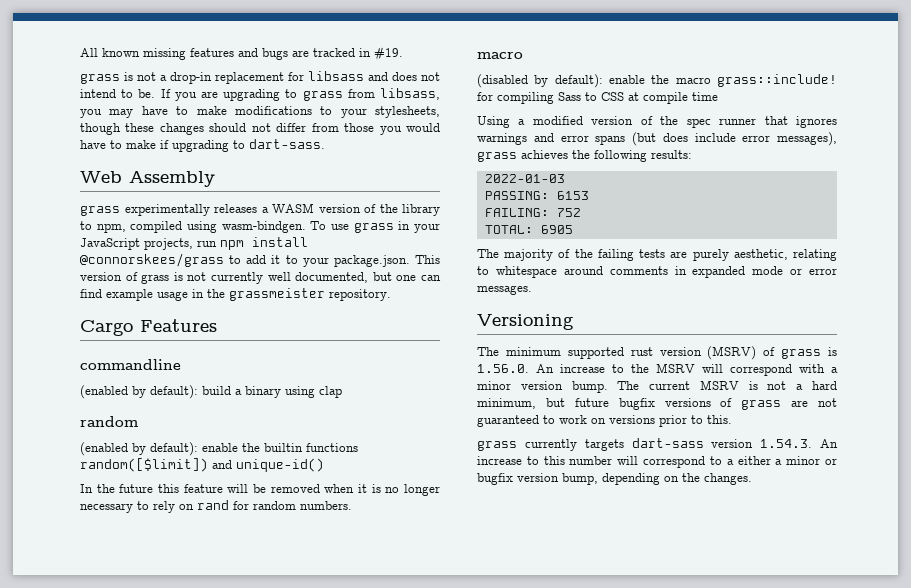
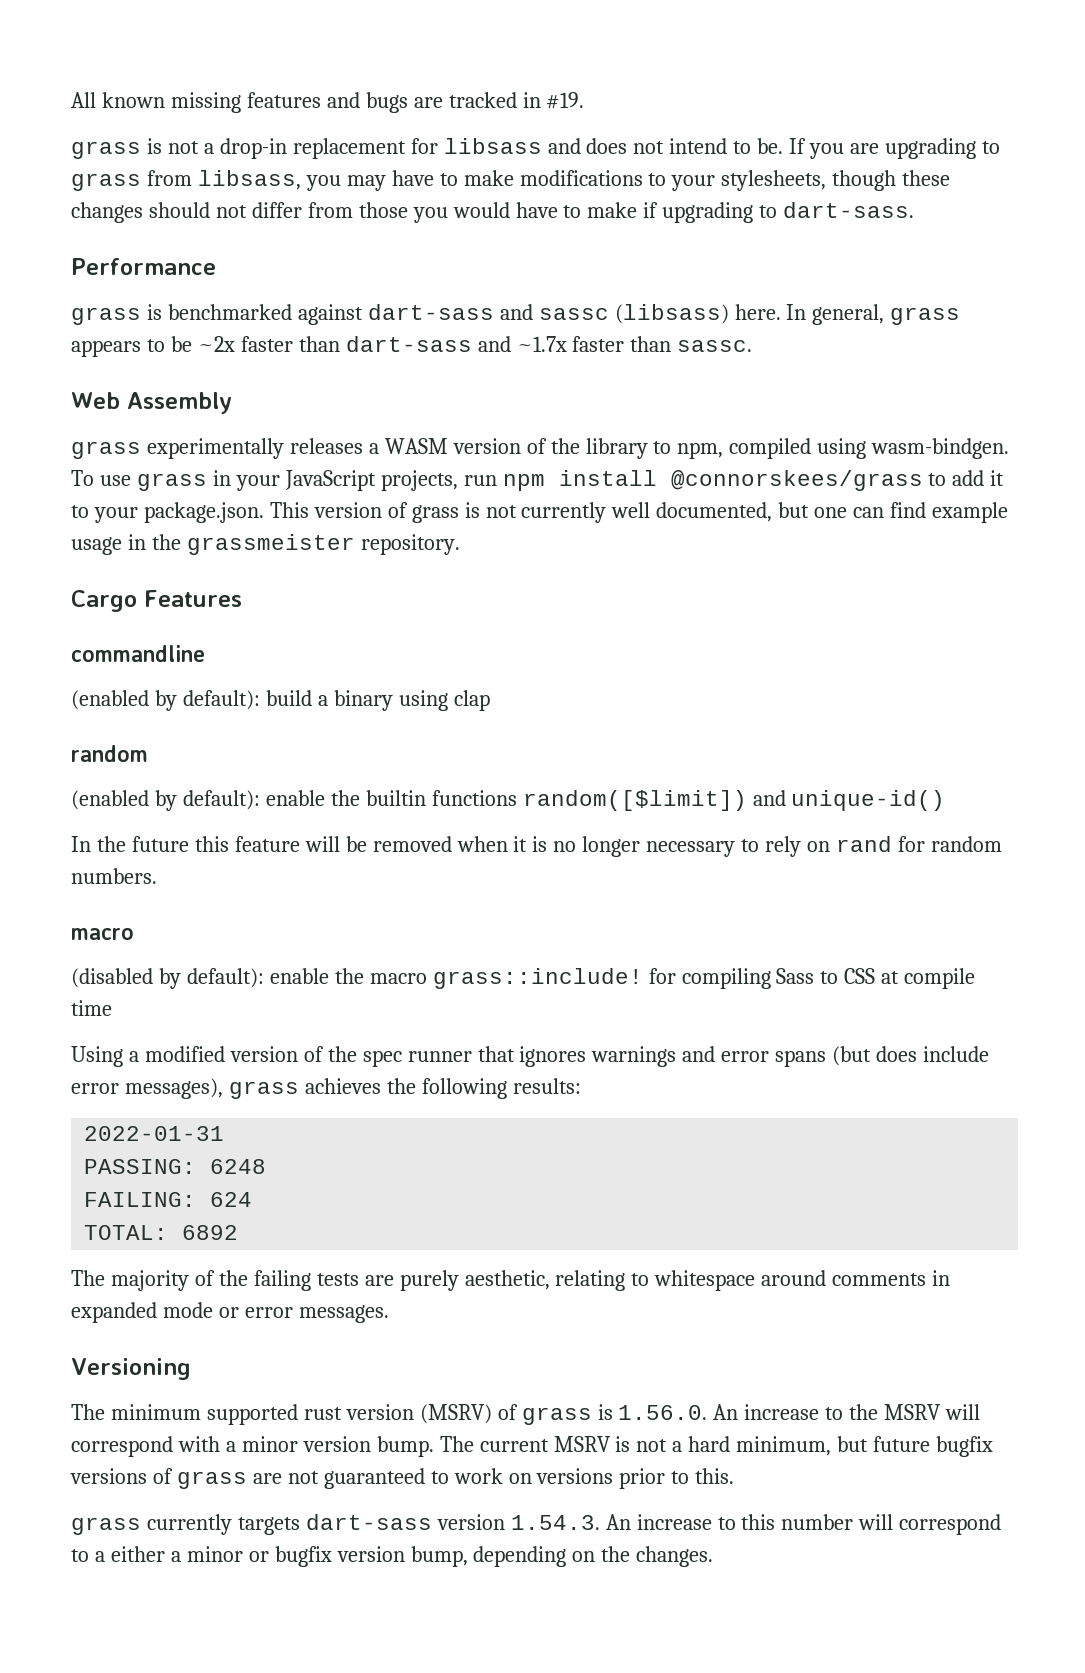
+ Performance
+ grass is benchmarked against dart-sass and sassc (libsass) here. In general, grass appears to be ~2x faster than dart-sass and ~1.7x faster than sassc.
- 2022-01-03
+ 2022-01-31
- PASSING: 6153
+ PASSING: 6248
- FAILING: 752
+ FAILING: 624
- TOTAL: 6905
+ TOTAL: 6892

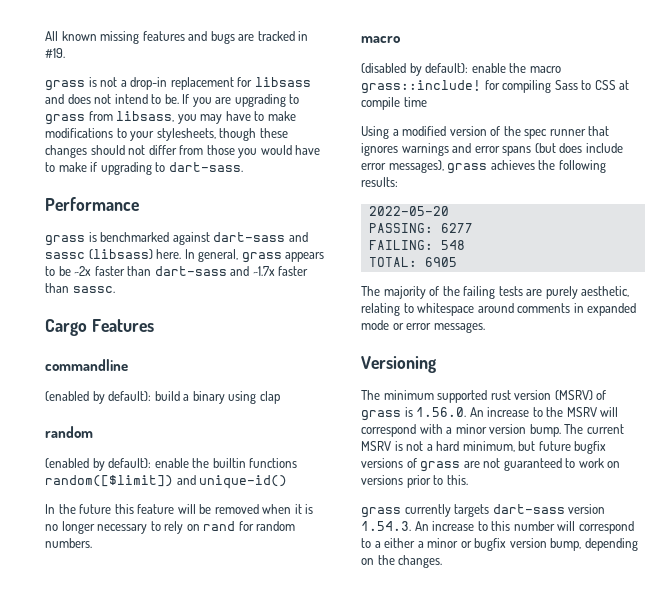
- Web Assembly
- grass experimentally releases a WASM version of the library to npm, compiled using wasm-bindgen. To use grass in your JavaScript projects, run npm install @connorskees/grass to add it to your package.json. This version of grass is not currently well documented, but one can find example usage in the grassmeister repository.
- 2022-01-31
+ 2022-05-20
- PASSING: 6248
+ PASSING: 6277
- FAILING: 624
+ FAILING: 548
- TOTAL: 6892
+ TOTAL: 6905

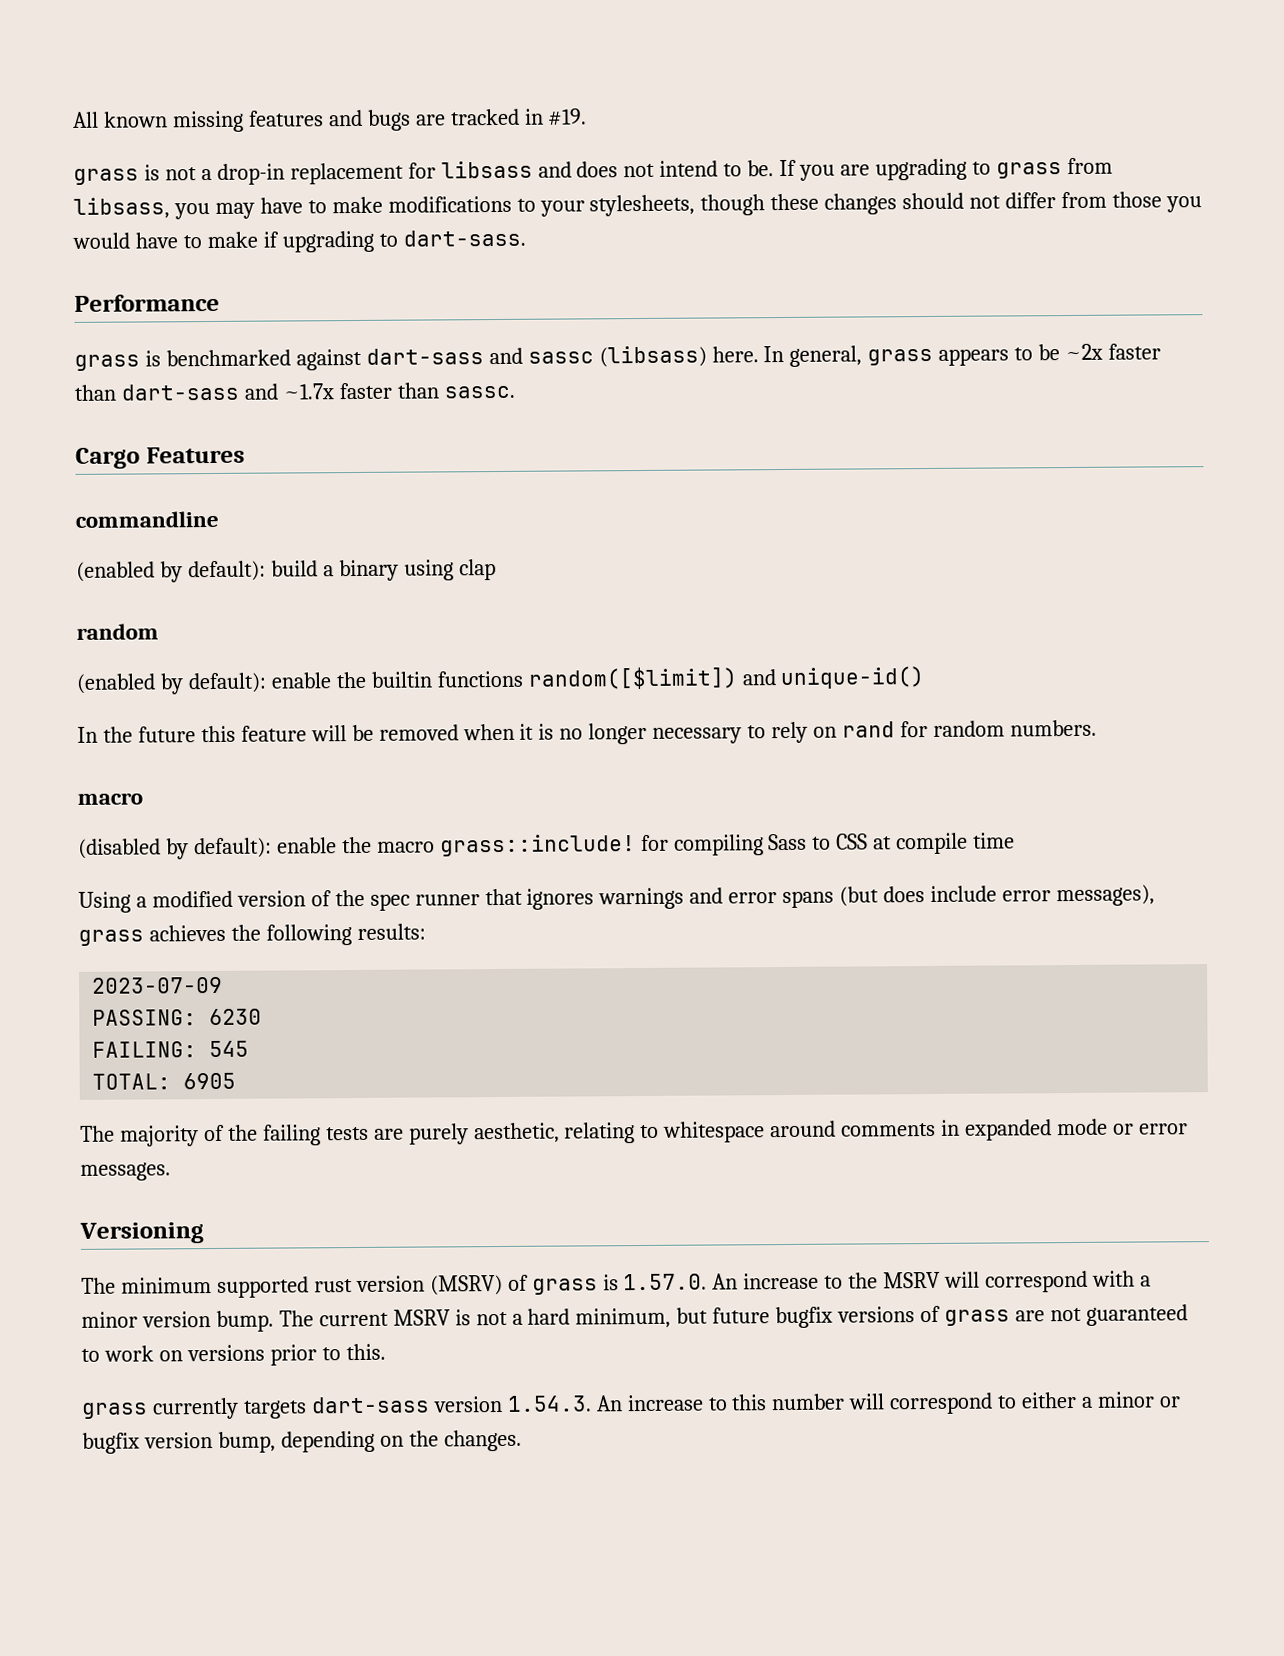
- 2022-05-20
+ 2023-07-09
- PASSING: 6277
+ PASSING: 6230
- FAILING: 548
+ FAILING: 545
- The minimum supported rust version (MSRV) of grass is 1.56.0. An increase to the MSRV will correspond with a minor version bump.
+ The minimum supported rust version (MSRV) of grass is 1.57.0. An increase to the MSRV will correspond with a minor version bump.
- grass currently targets dart-sass version 1.54.3. An increase to this number will correspond to a either a minor or bugfix version bump, depending on the changes.
+ grass currently targets dart-sass version 1.54.3. An increase to this number will correspond to either a minor or bugfix version bump, depending on the changes.

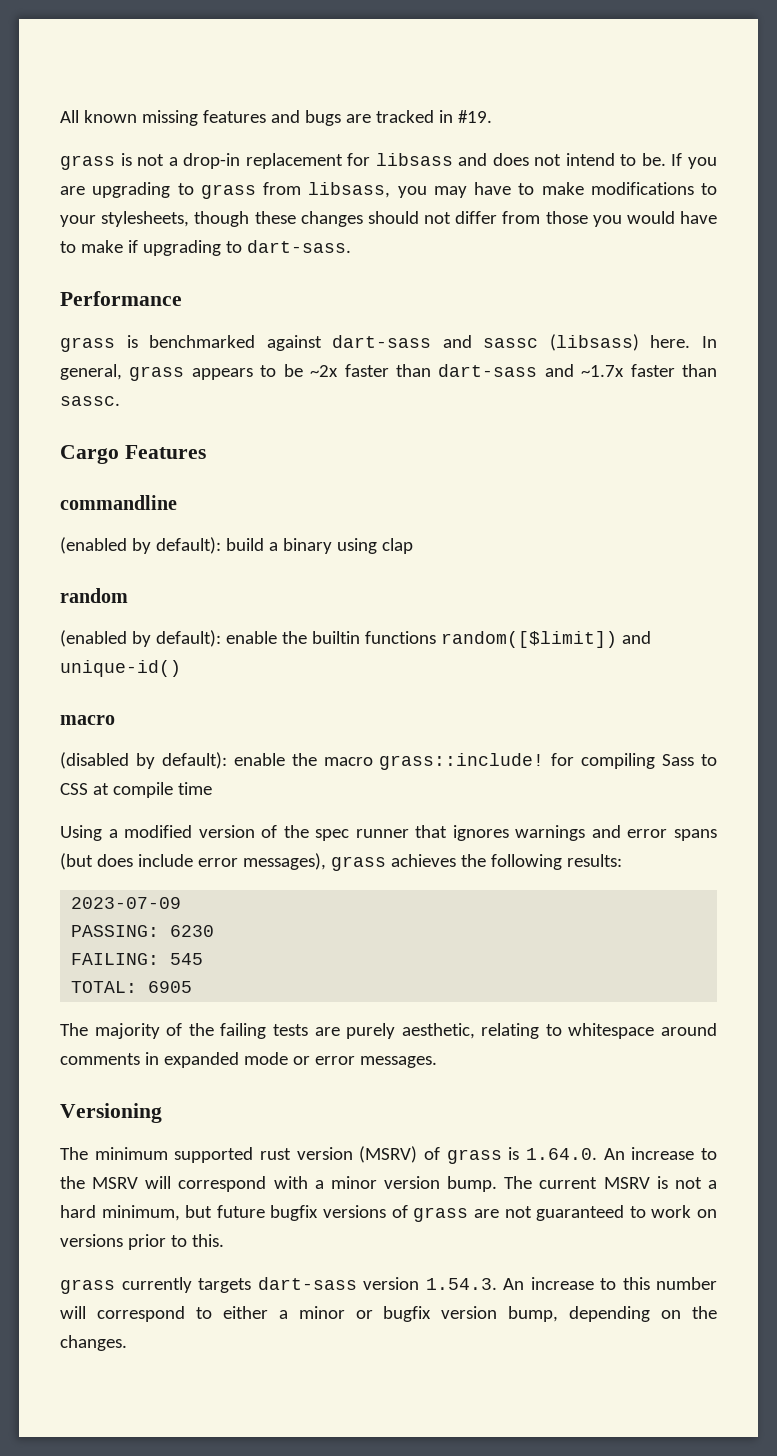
- In the future this feature will be removed when it is no longer necessary to rely on rand for random numbers.
- The minimum supported rust version (MSRV) of grass is 1.57.0. An increase to the MSRV will correspond with a minor version bump.
+ The minimum supported rust version (MSRV) of grass is 1.64.0. An increase to the MSRV will correspond with a minor version bump.

